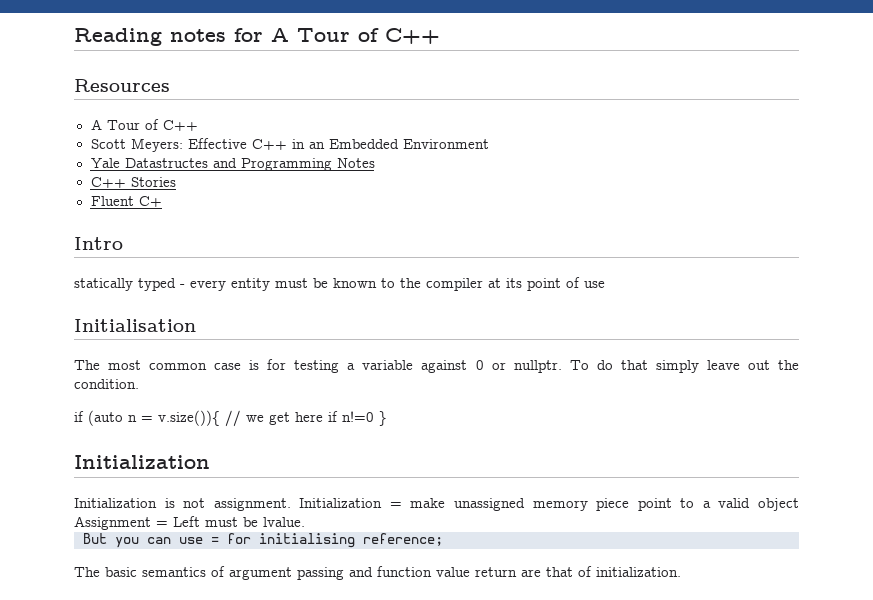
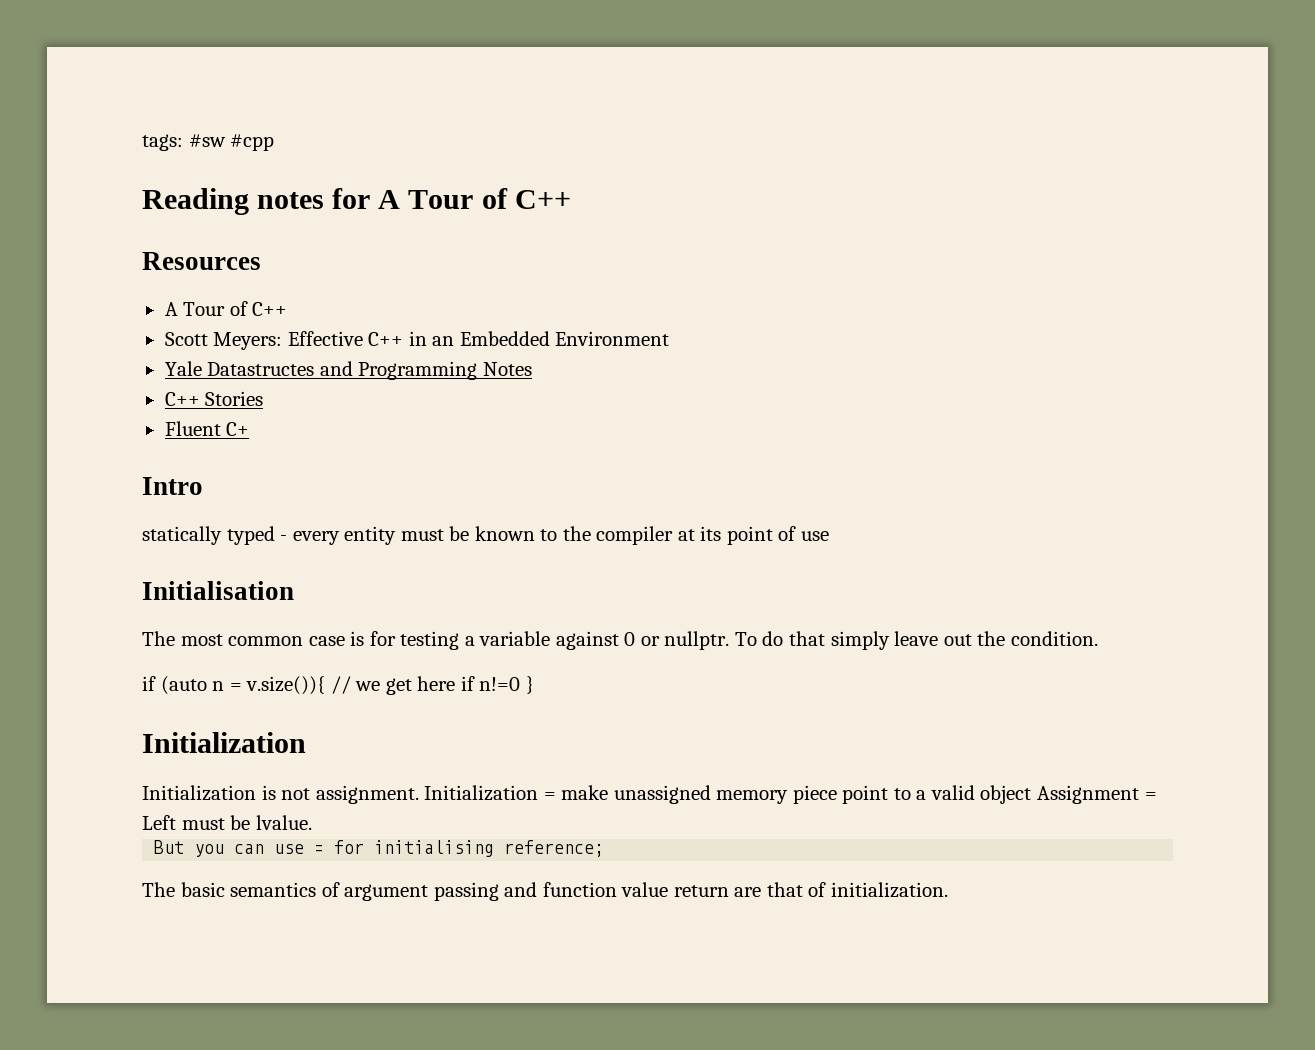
+ tags: #sw #cpp

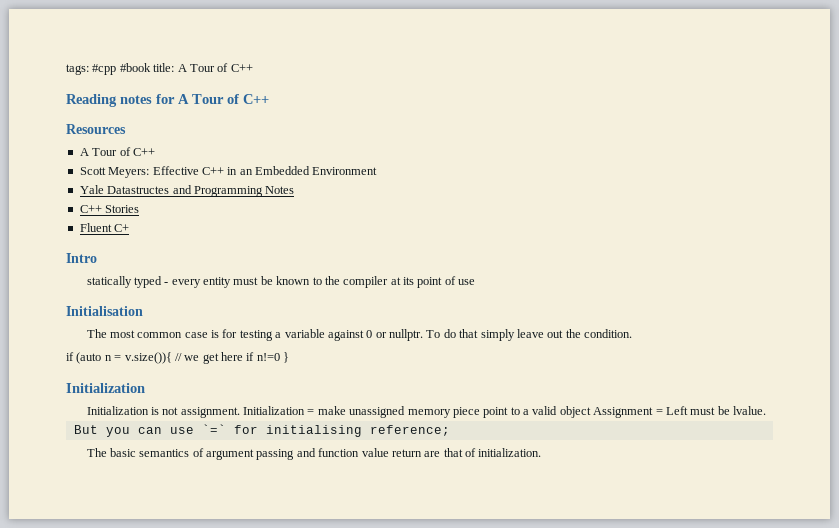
- tags: #sw #cpp
+ tags: #cpp #book title: A Tour of C++
- But you can use = for initialising reference;
+ But you can use `=` for initialising reference;

